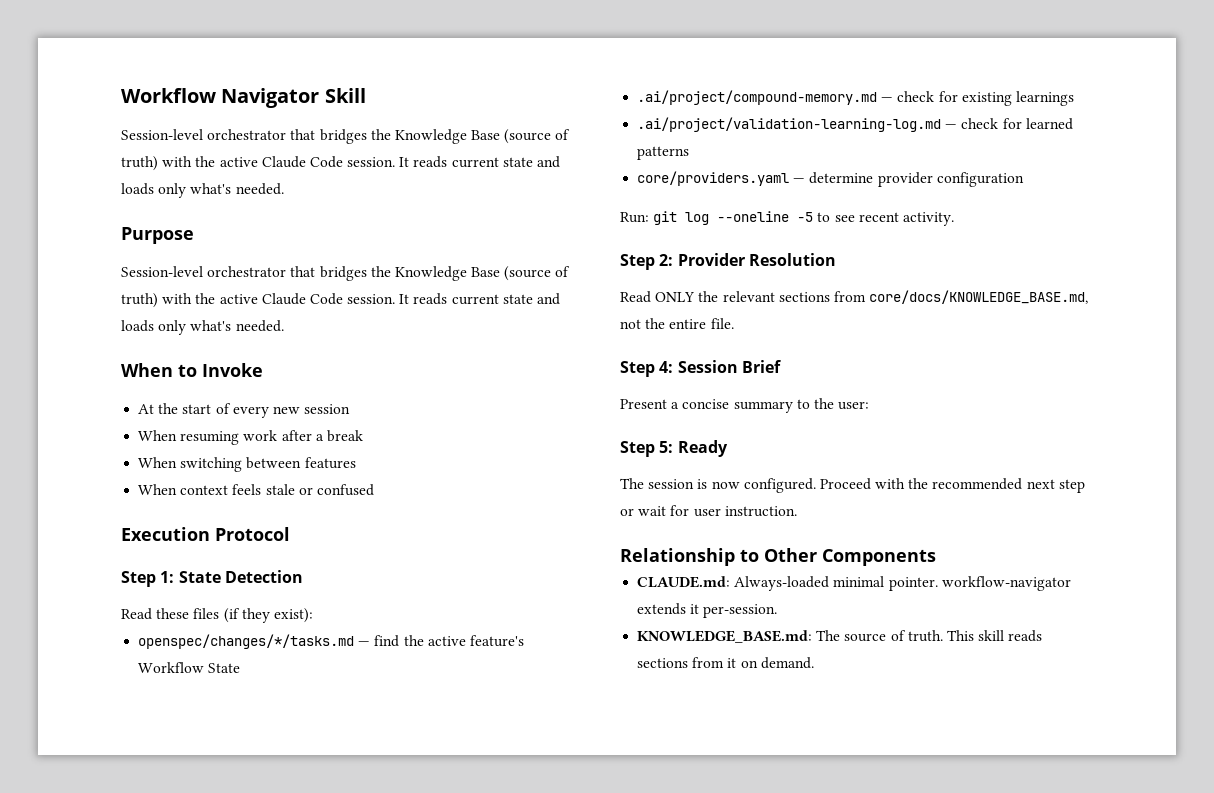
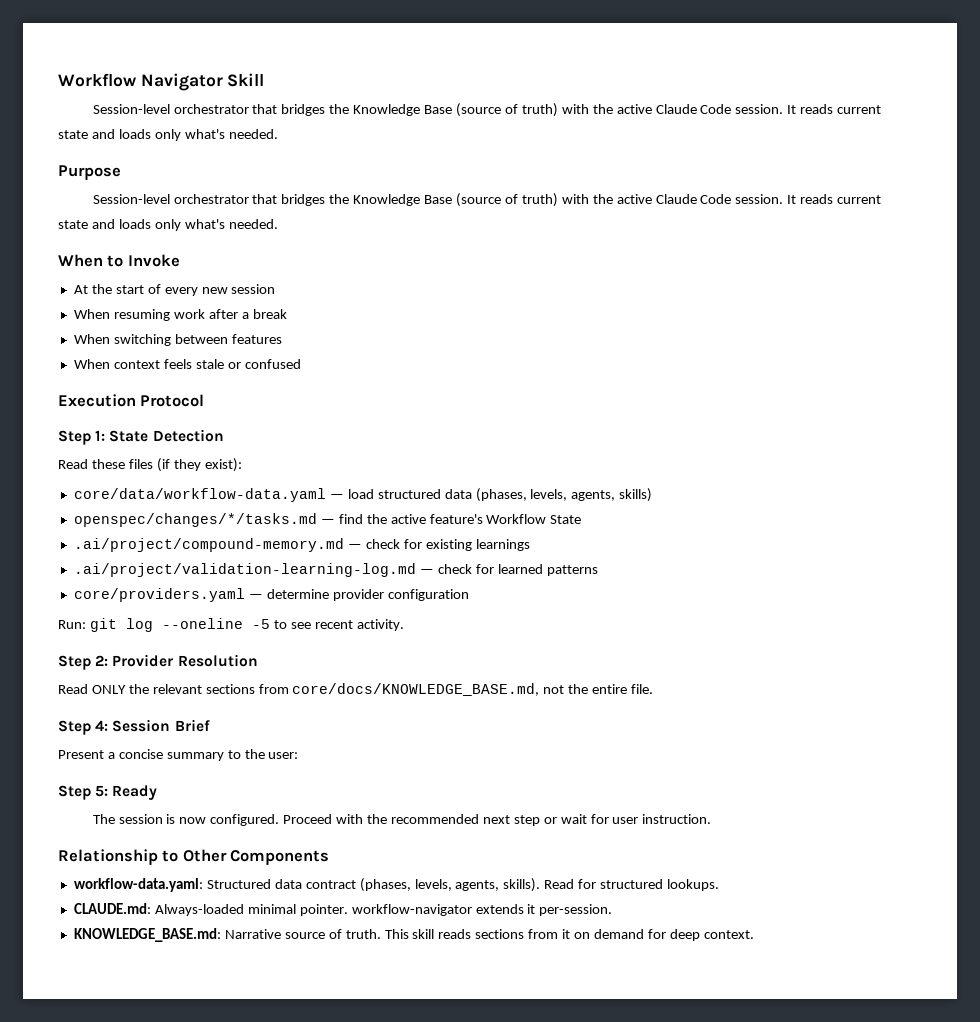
+ core/data/workflow-data.yaml — load structured data (phases, levels, agents, skills)
+ workflow-data.yaml: Structured data contract (phases, levels, agents, skills). Read for structured lookups.
- KNOWLEDGE_BASE.md: The source of truth.
+ KNOWLEDGE_BASE.md: Narrative source of truth.
- This skill reads sections from it on demand.
+ This skill reads sections from it on demand for deep context.

